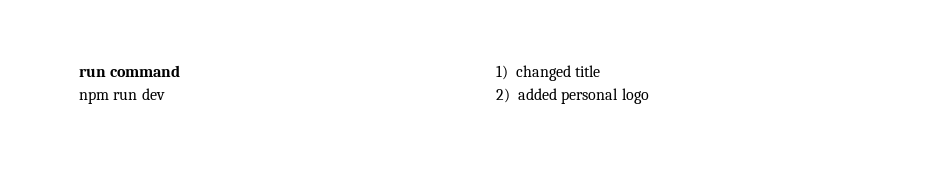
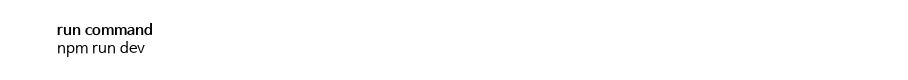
- 1) changed title
- 2) added personal logo

